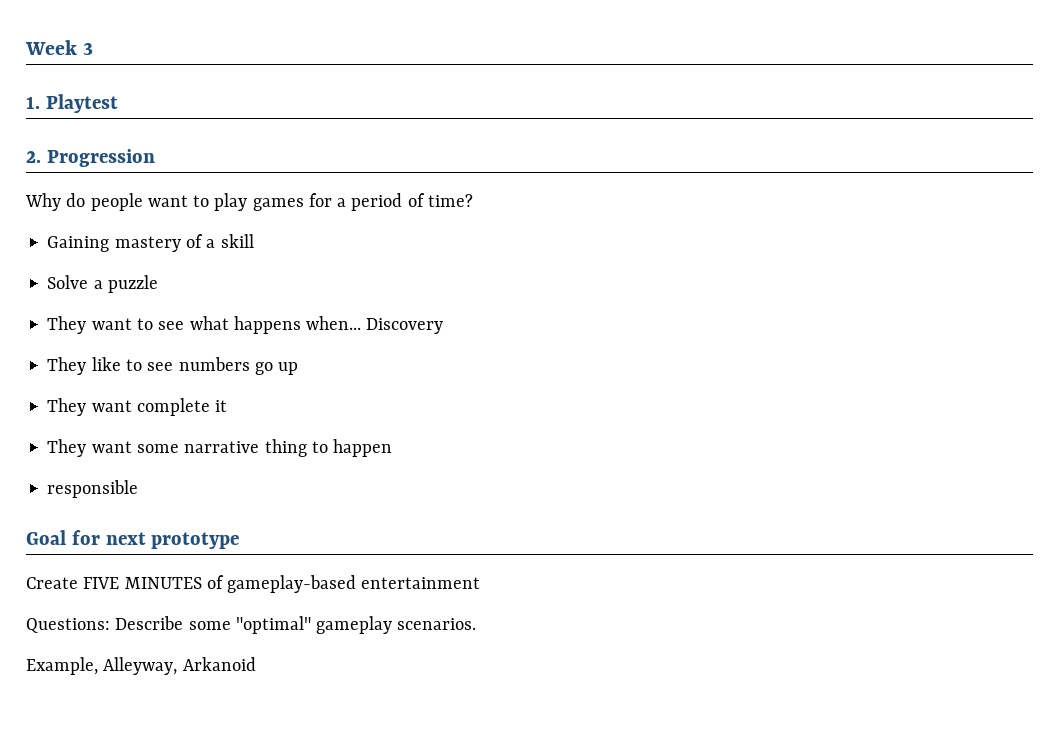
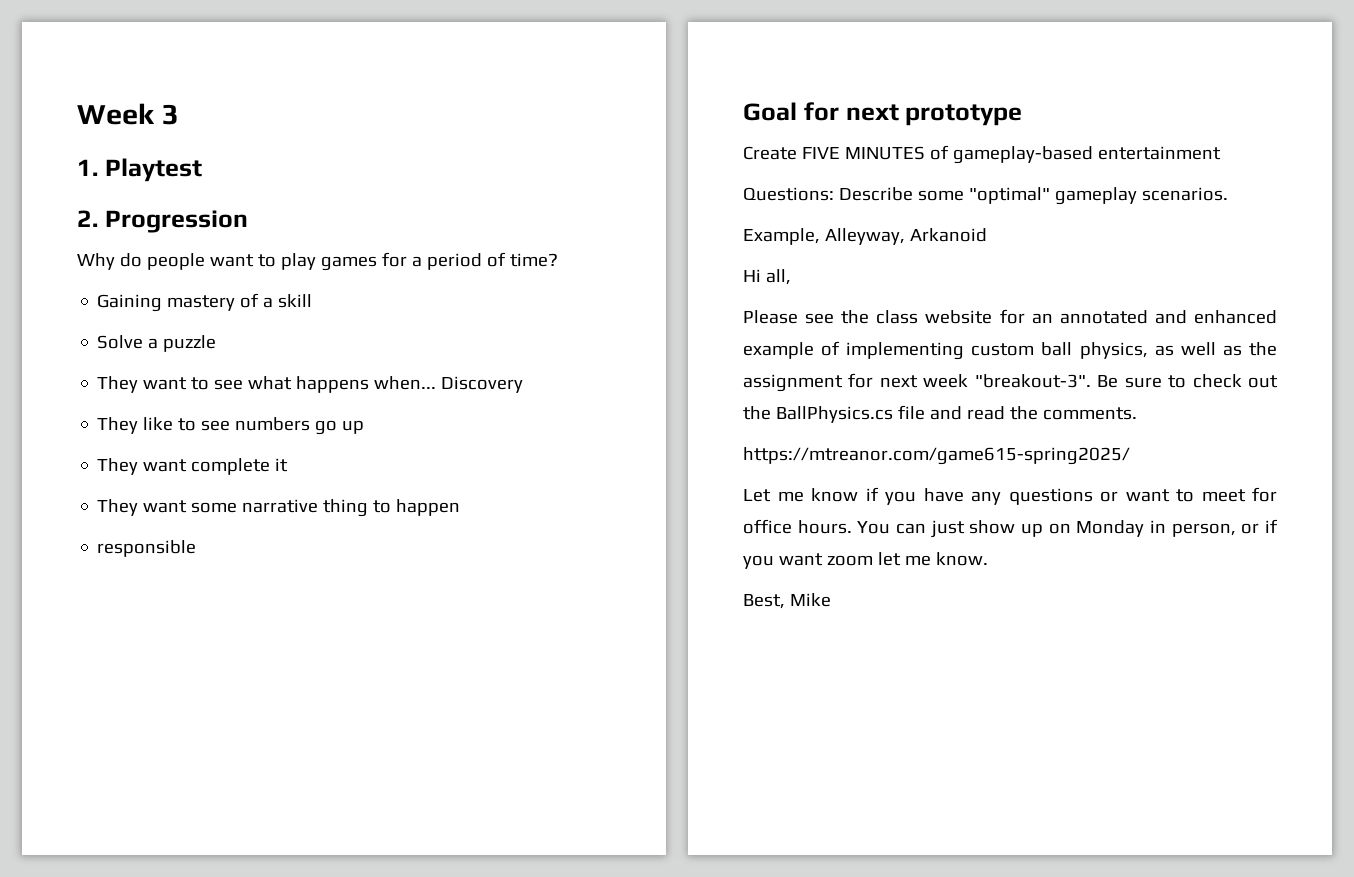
+ Hi all,
+ Please see the class website for an annotated and enhanced example of implementing custom ball physics, as well as the assignment for next week "breakout-3". Be sure to check out the BallPhysics.cs file and read the comments.
+ https://mtreanor.com/game615-spring2025/
+ Let me know if you have any questions or want to meet for office hours. You can just show up on Monday in person, or if you want zoom let me know.
+ Best, Mike

